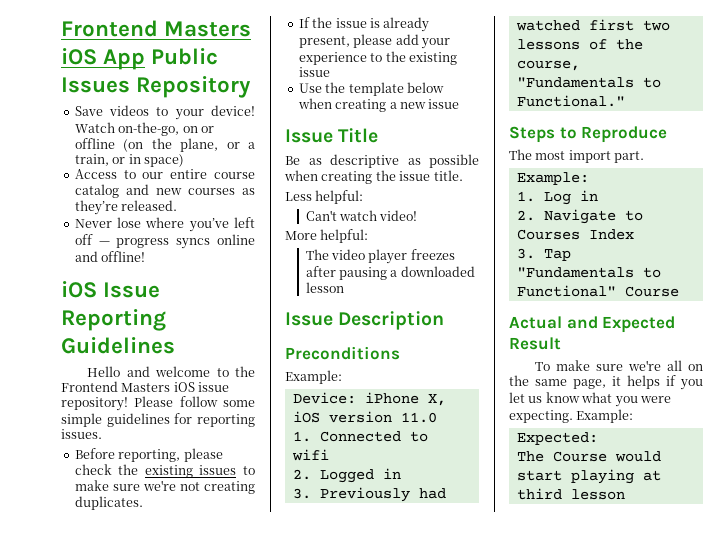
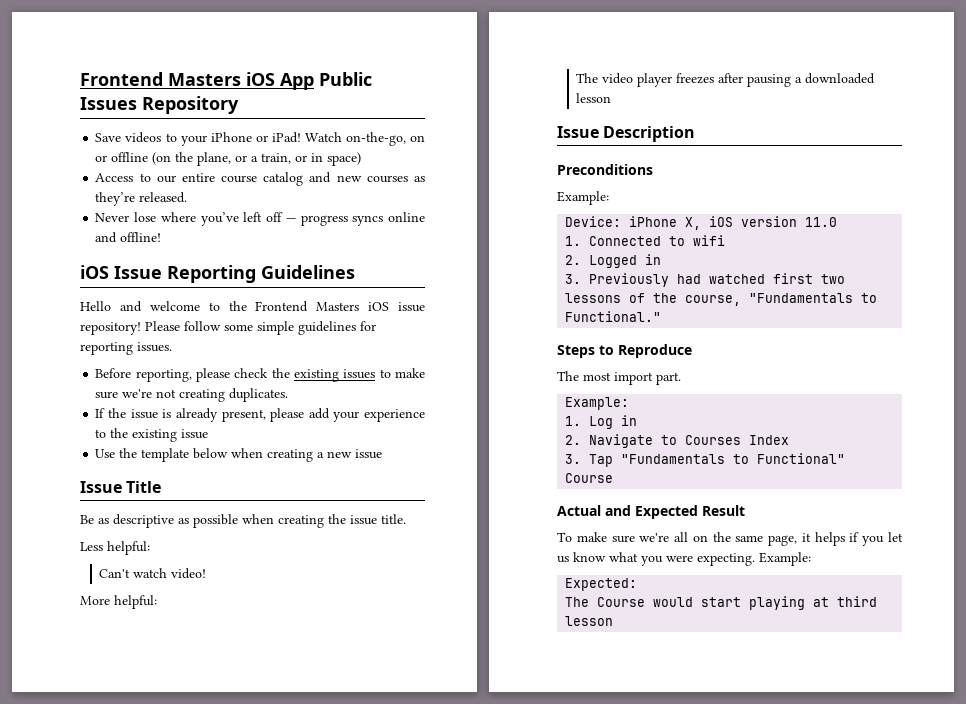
- Save videos to your device!
+ Save videos to your iPhone or iPad!

